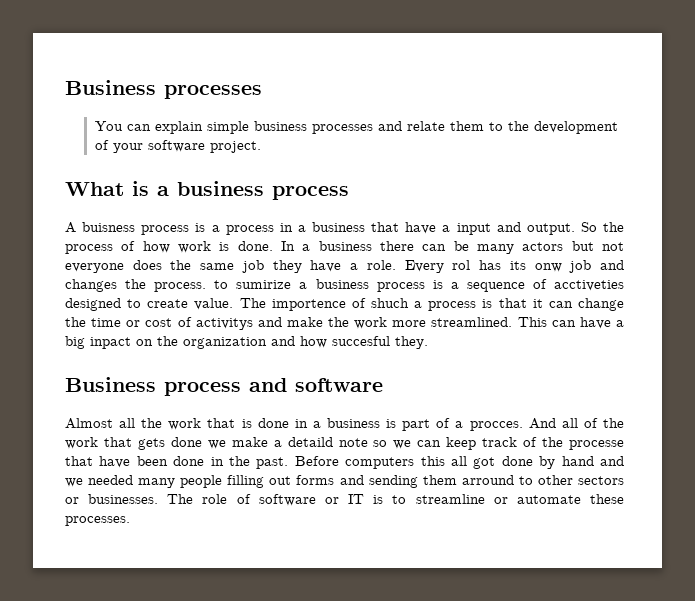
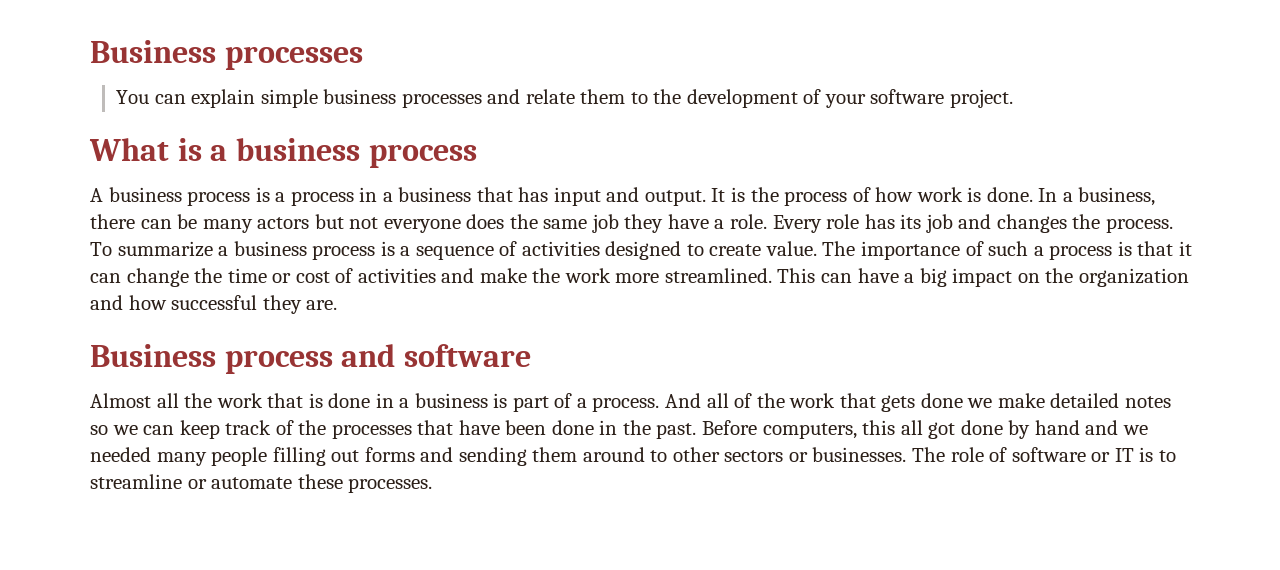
- A buisness process is a process in a business that have a input and output.
+ A business process is a process in a business that has input and output.
- So the process of how work is done.
+ It is the process of how work is done.
- In a business there can be many actors but not everyone does the same job they have a role.
+ In a business, there can be many actors but not everyone does the same job they have a role.
- Every rol has its onw job and changes the process. to sumirize a business process is a sequence of acctiveties designed to create value.
+ Every role has its job and changes the process. To summarize a business process is a sequence of activities designed to create value.
- The importence of shuch a process is that it can change the time or cost of activitys and make the work more streamlined.
+ The importance of such a process is that it can change the time or cost of activities and make the work more streamlined.
- This can have a big inpact on the organization and how succesful they.
+ This can have a big impact on the organization and how successful they are.
- Almost all the work that is done in a business is part of a procces.
+ Almost all the work that is done in a business is part of a process.
- And all of the work that gets done we make a detaild note so we can keep track of the processe that have been done in the past.
+ And all of the work that gets done we make detailed notes so we can keep track of the processes that have been done in the past.
- Before computers this all got done by hand and we needed many people filling out forms and sending them arround to other sectors or businesses.
+ Before computers, this all got done by hand and we needed many people filling out forms and sending them around to other sectors or businesses.

